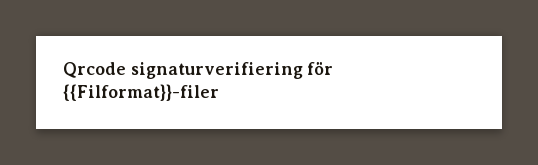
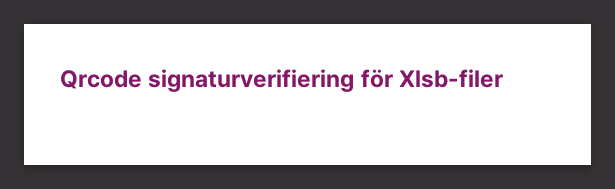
- Qrcode signaturverifiering för {{Filformat}}-filer
+ Qrcode signaturverifiering för Xlsb-filer

